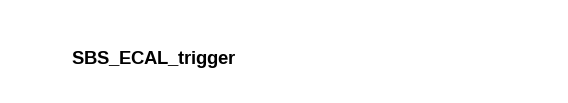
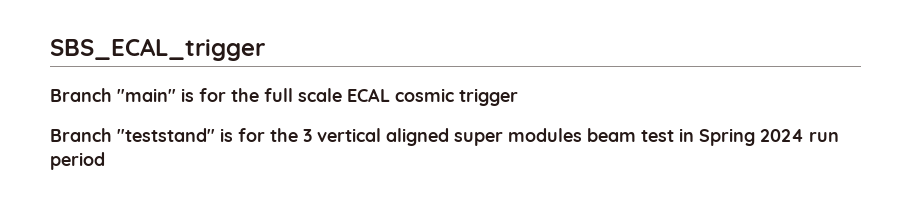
+ Branch "main" is for the full scale ECAL cosmic trigger
+ Branch "teststand" is for the 3 vertical aligned super modules beam test in Spring 2024 run period

